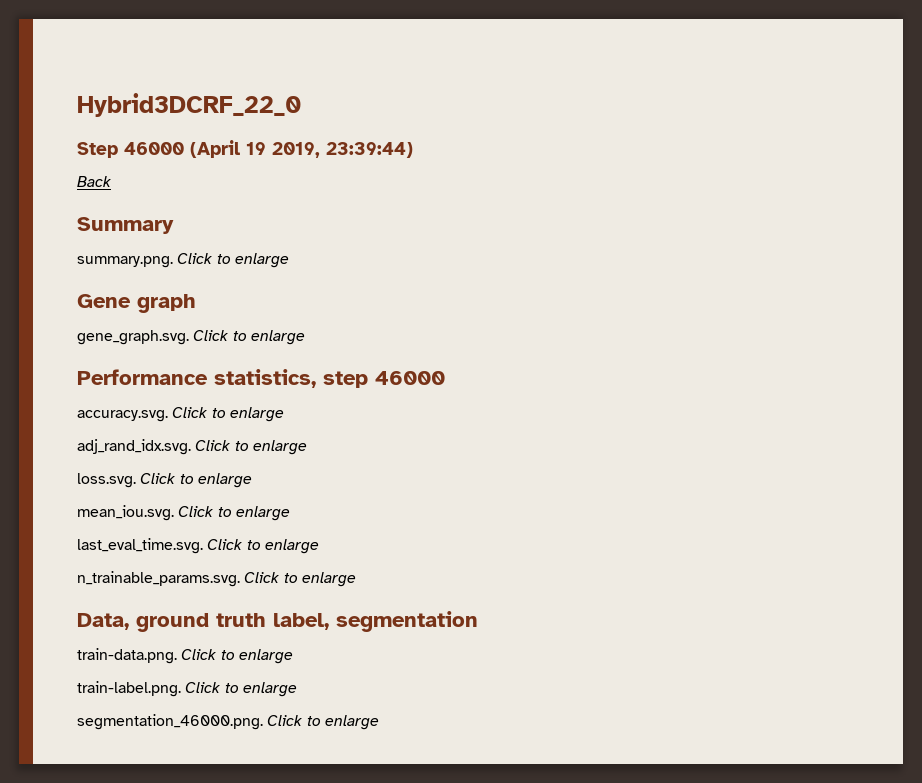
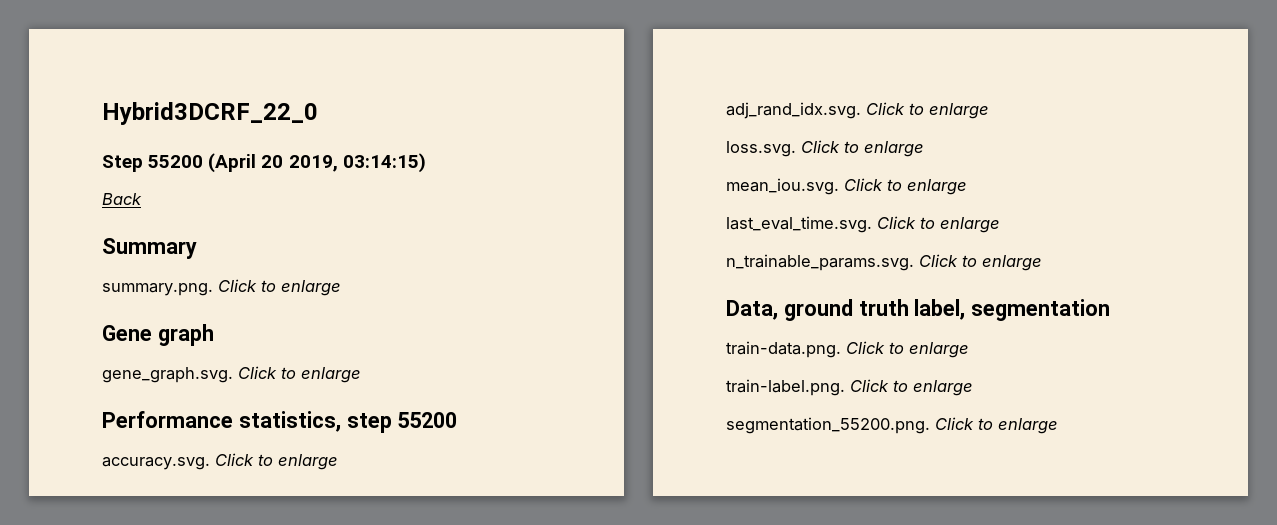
- Step 46000 (April 19 2019, 23:39:44)
+ Step 55200 (April 20 2019, 03:14:15)
- Performance statistics, step 46000
+ Performance statistics, step 55200
- segmentation_46000.png. Click to enlarge
+ segmentation_55200.png. Click to enlarge

